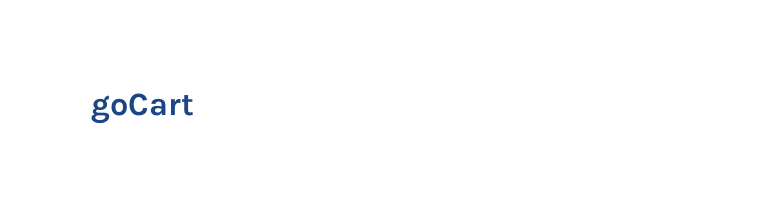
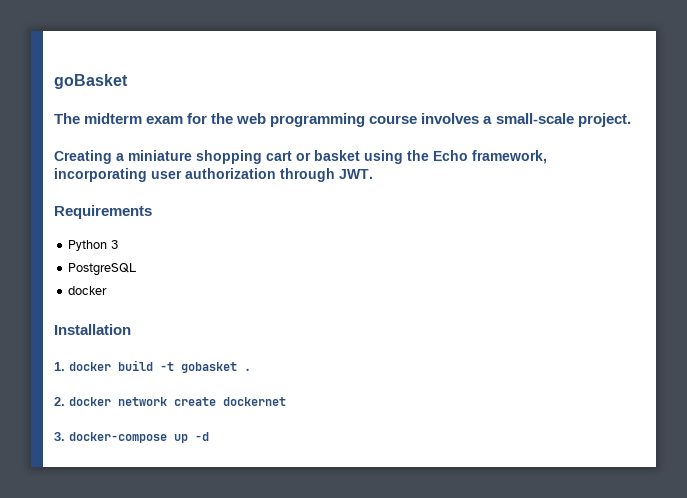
- goCart
+ goBasket
+ The midterm exam for the web programming course involves a small-scale project.
+ Creating a miniature shopping cart or basket using the Echo framework, incorporating user authorization through JWT.
+ Requirements
+ Python 3
+ PostgreSQL
+ docker
+ Installation
+ 1. docker build -t gobasket .
+ 2. docker network create dockernet
+ 3. docker-compose up -d

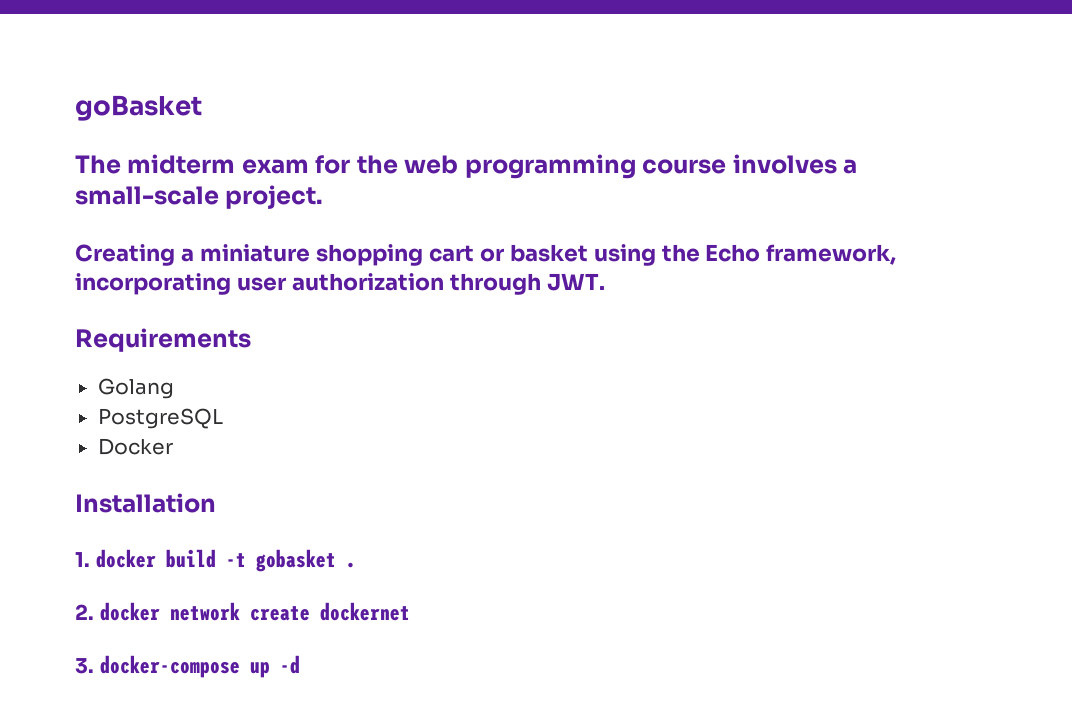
- Python 3
+ Golang
  PostgreSQL
- docker
+ Docker

